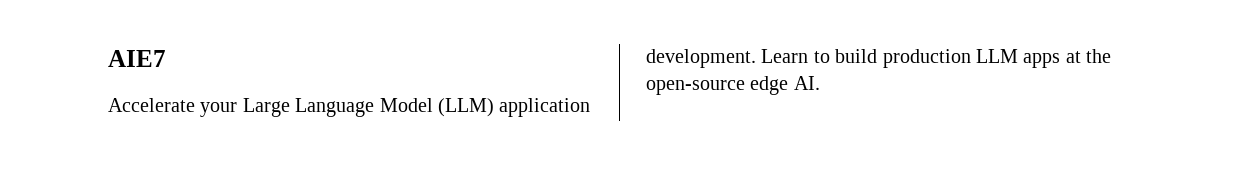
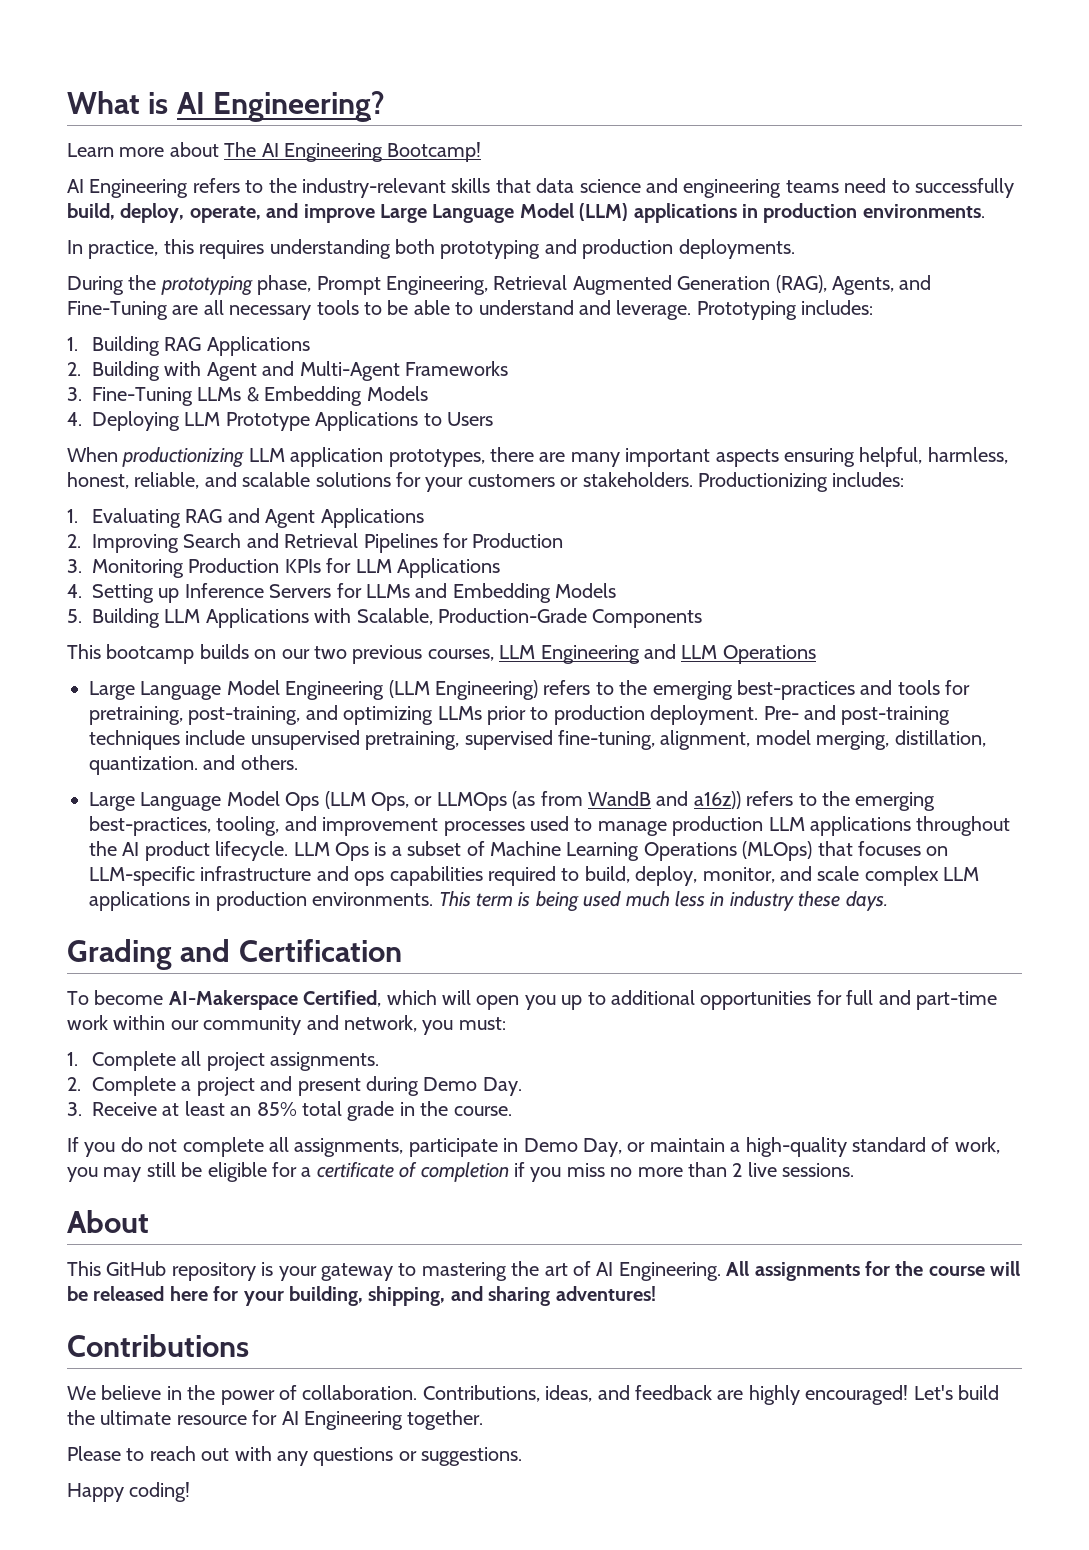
- AIE7
- Accelerate your Large Language Model (LLM) application development. Learn to build production LLM apps at the open-source edge AI.
+ What is AI Engineering?
+ Learn more about The AI Engineering Bootcamp!
+ AI Engineering refers to the industry-relevant skills that data science and engineering teams need to successfully build, deploy, operate, and improve Large Language Model (LLM) applications in production environments.
+ In practice, this requires understanding both prototyping and production deployments.
+ During the prototyping phase, Prompt Engineering, Retrieval Augmented Generation (RAG), Agents, and Fine-Tuning are all necessary tools to be able to understand and leverage. Prototyping includes:
+ 1. Building RAG Applications
+ 2. Building with Agent and Multi-Agent Frameworks
+ 3. Fine-Tuning LLMs & Embedding Models
+ 4. Deploying LLM Prototype Applications to Users
+ When productionizing LLM application prototypes, there are many important aspects ensuring helpful, harmless, honest, reliable, and scalable solutions for your customers or stakeholders. Productionizing includes:
+ 1. Evaluating RAG and Agent Applications
+ 2. Improving Search and Retrieval Pipelines for Production
+ 3. Monitoring Production KPIs for LLM Applications
+ 4. Setting up Inference Servers for LLMs and Embedding Models
+ 5. Building LLM Applications with Scalable, Production-Grade Components
+ This bootcamp builds on our two previous courses, LLM Engineering and LLM Operations
+ Large Language Model Engineering (LLM Engineering) refers to the emerging best-practices and tools for pretraining, post-training, and optimizing LLMs prior to production deployment. Pre- and post-training techniques include unsupervised pretraining, supervised fine-tuning, alignment, model merging, distillation, quantization. and others.
+ Large Language Model Ops (LLM Ops, or LLMOps (as from WandB and a16z)) refers to the emerging best-practices, tooling, and improvement processes used to manage production LLM applications throughout the AI product lifecycle. LLM Ops is a subset of Machine Learning Operations (MLOps) that focuses on LLM-specific infrastructure and ops capabilities required to build, deploy, monitor, and scale complex LLM applications in production environments. This term is being used much less in industry these days.
+ Grading and Certification
+ To become AI-Makerspace Certified, which will open you up to additional opportunities for full and part-time work within our community and network, you must:
+ 1. Complete all project assignments.
+ 2. Complete a project and present during Demo Day.
+ 3. Receive at least an 85% total grade in the course.
+ If you do not complete all assignments, participate in Demo Day, or maintain a high-quality standard of work, you may still be eligible for a certificate of completion if you miss no more than 2 live sessions.
+ About
+ This GitHub repository is your gateway to mastering the art of AI Engineering. All assignments for the course will be released here for your building, shipping, and sharing adventures!
+ Contributions
+ We believe in the power of collaboration. Contributions, ideas, and feedback are highly encouraged! Let's build the ultimate resource for AI Engineering together.
+ Please to reach out with any questions or suggestions.
+ Happy coding!

